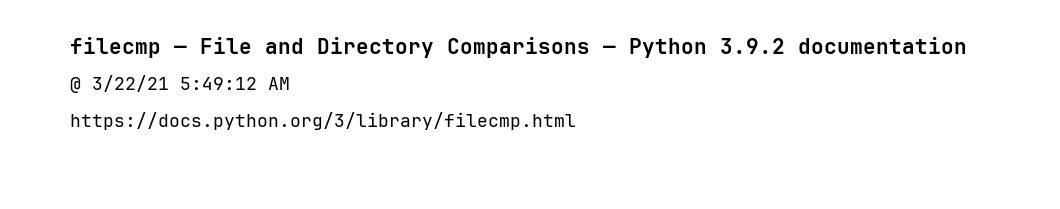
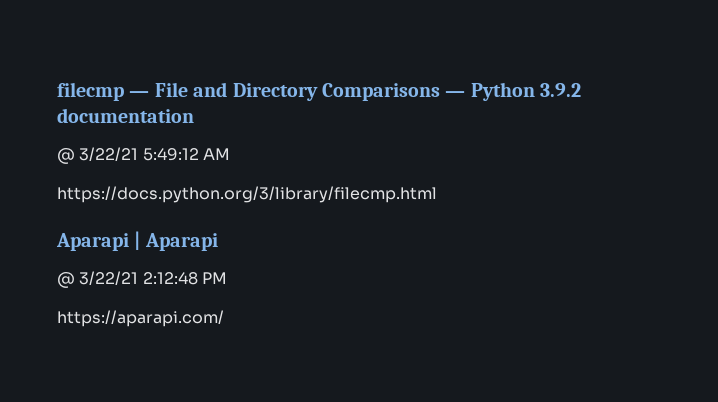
+ Aparapi | Aparapi
+ @ 3/22/21 2:12:48 PM
+ https://aparapi.com/

